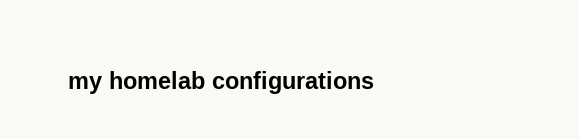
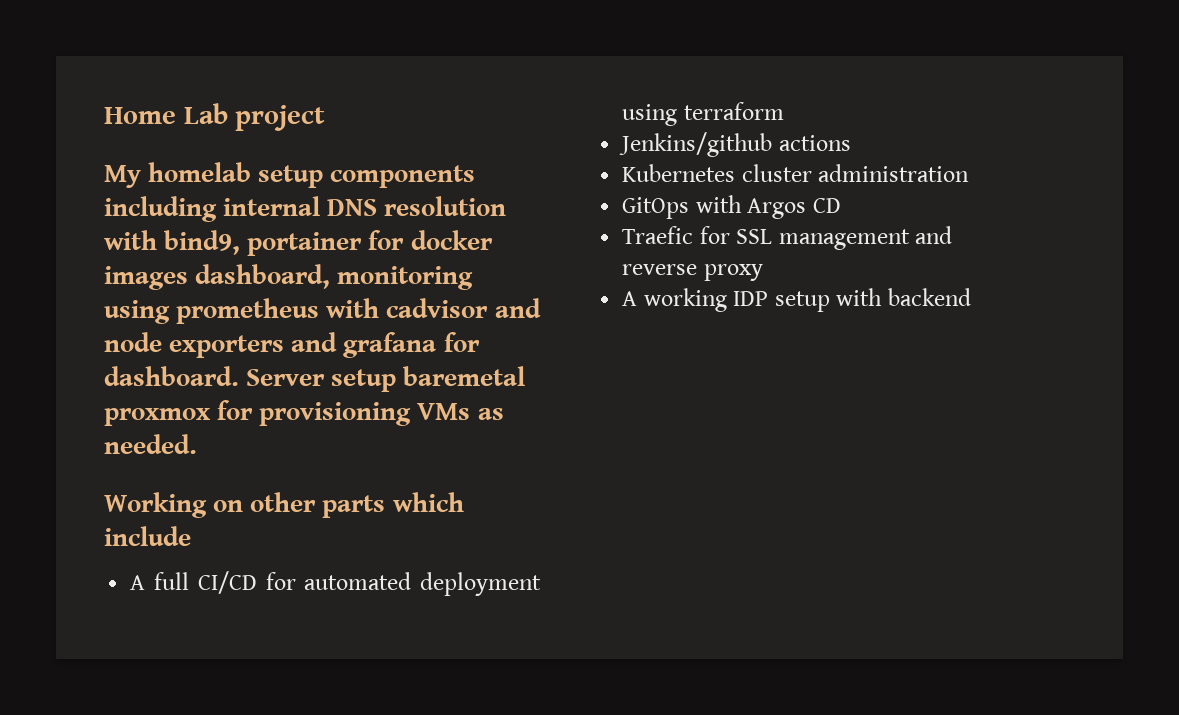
- my homelab configurations
+ Home Lab project
+ My homelab setup components including internal DNS resolution with bind9, portainer for docker images dashboard, monitoring using prometheus with cadvisor and node exporters and grafana for dashboard. Server setup baremetal proxmox for provisioning VMs as needed.
+ Working on other parts which include
+ A full CI/CD for automated deployment using terraform
+ Jenkins/github actions
+ Kubernetes cluster administration
+ GitOps with Argos CD
+ Traefic for SSL management and reverse proxy
+ A working IDP setup with backend

